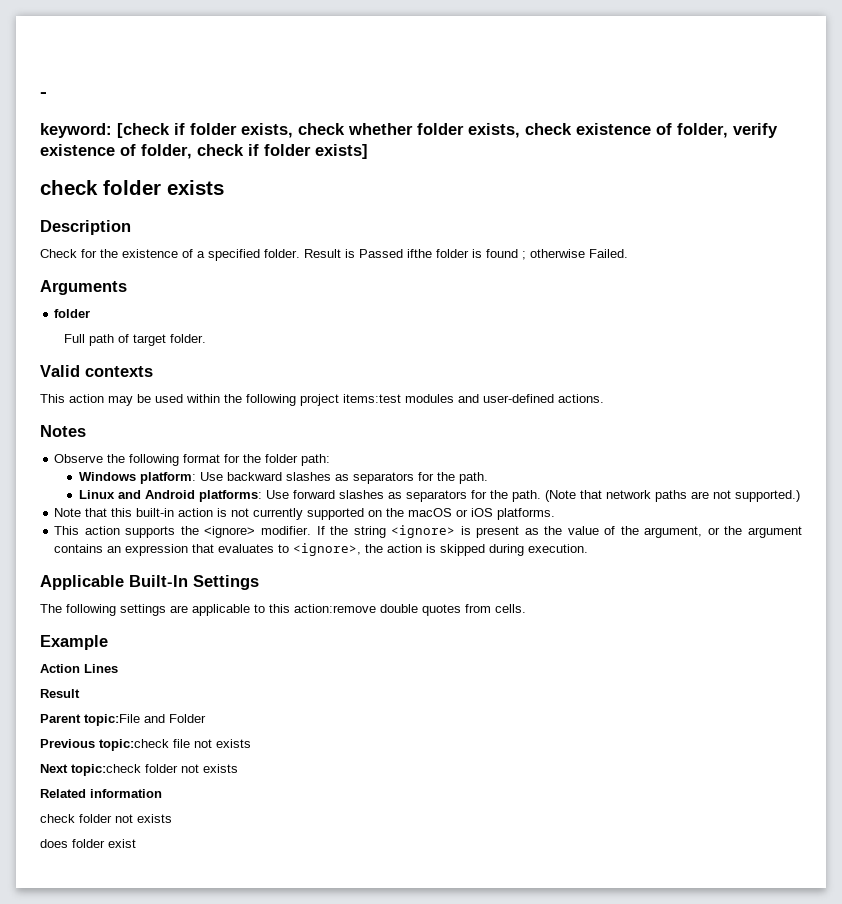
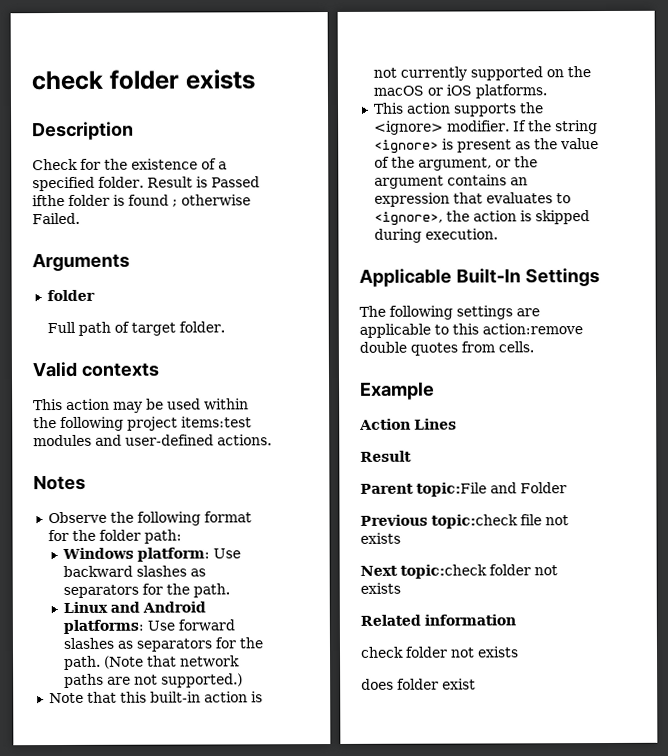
- -
- keyword: [check if folder exists, check whether folder exists, check existence of folder, verify existence of folder, check if folder exists]

